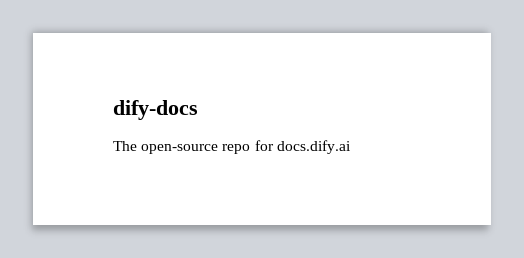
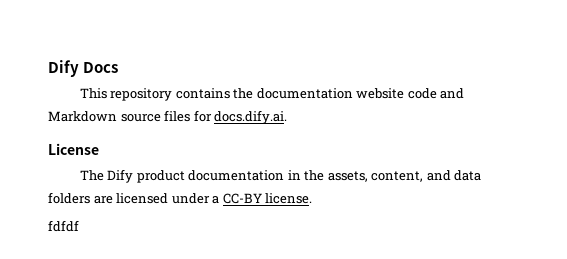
- dify-docs
- The open-source repo for docs.dify.ai
+ Dify Docs
+ This repository contains the documentation website code and Markdown source files for docs.dify.ai.
+ License
+ The Dify product documentation in the assets, content, and data folders are licensed under a CC-BY license.
+ fdfdf

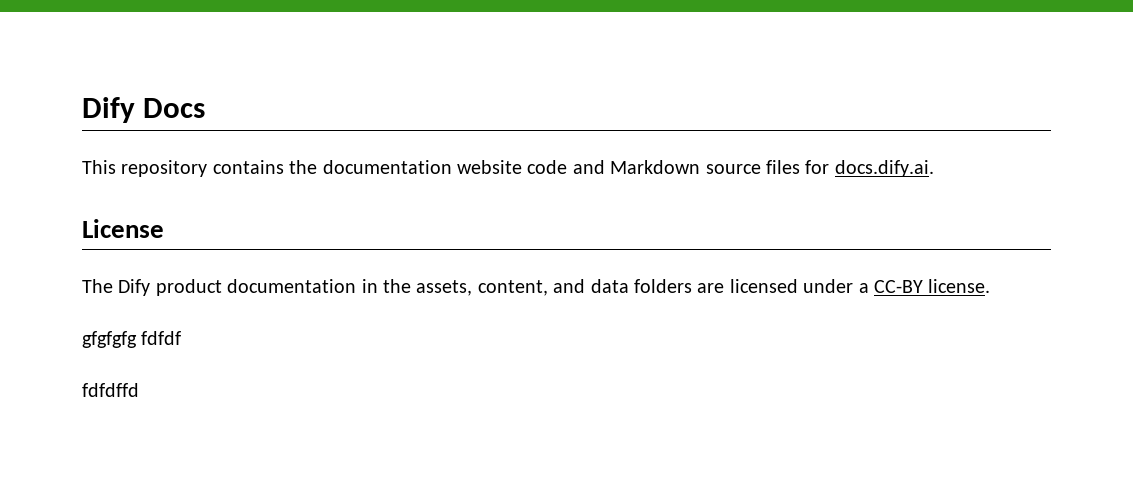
- fdfdf
+ gfgfgfg fdfdf
+ fdfdffd

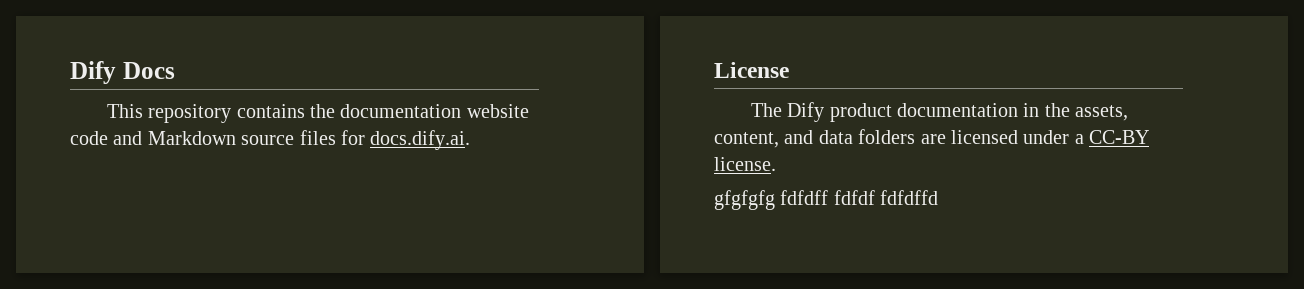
- gfgfgfg fdfdf
- fdfdffd
+ gfgfgfg fdfdff fdfdf fdfdffd

